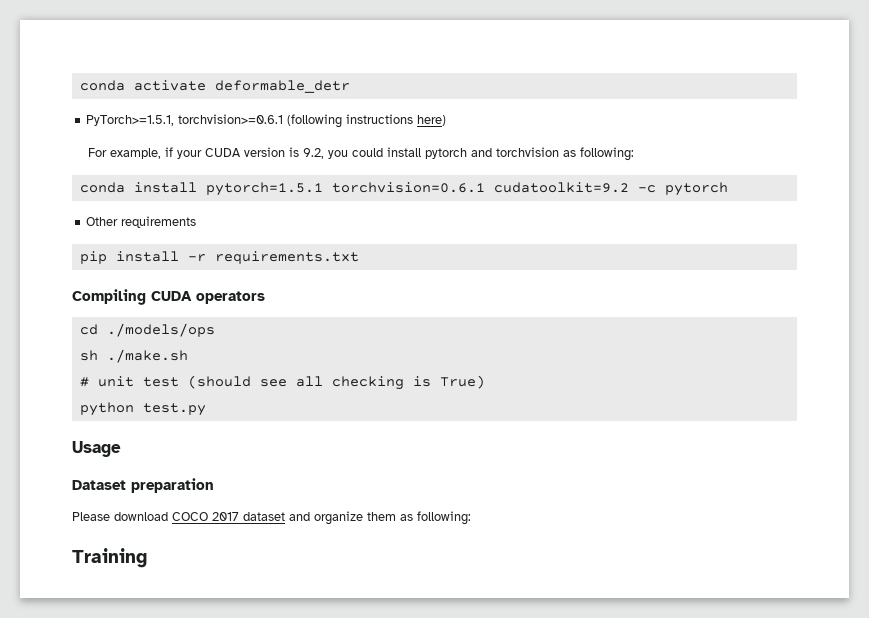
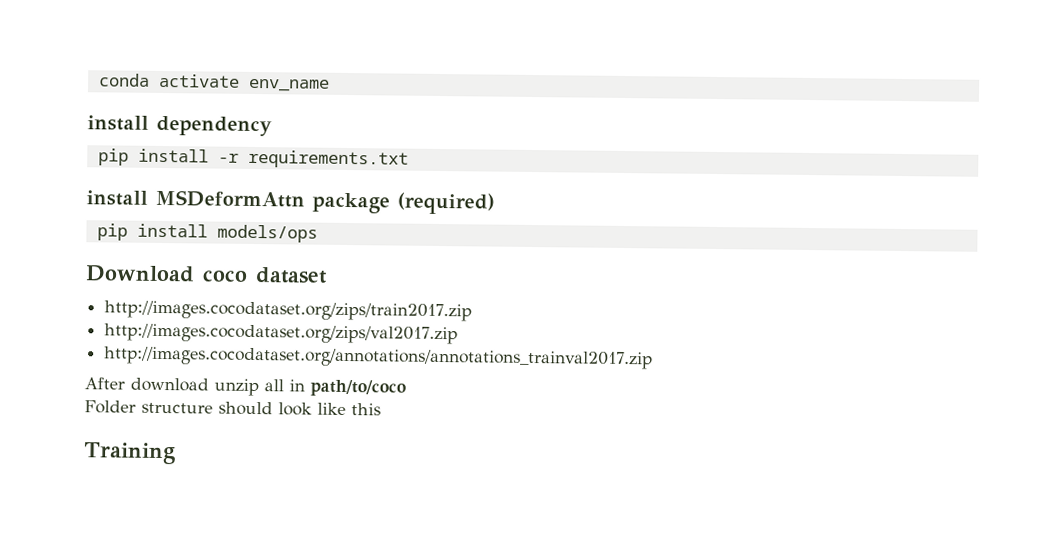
- conda activate deformable_detr
- PyTorch>=1.5.1, torchvision>=0.6.1 (following instructions here)
- For example, if your CUDA version is 9.2, you could install pytorch and torchvision as following:
- conda install pytorch=1.5.1 torchvision=0.6.1 cudatoolkit=9.2 -c pytorch
- Other requirements
+ conda activate env_name
+ install dependency
  pip install -r requirements.txt
- Compiling CUDA operators
- cd ./models/ops
- sh ./make.sh
- # unit test (should see all checking is True)
- python test.py
- Usage
- Dataset preparation
- Please download COCO 2017 dataset and organize them as following:
+ install MSDeformAttn package (required)
+ pip install models/ops
+ Download coco dataset
+ http://images.cocodataset.org/zips/train2017.zip
+ http://images.cocodataset.org/zips/val2017.zip
+ http://images.cocodataset.org/annotations/annotations_trainval2017.zip
+ After download unzip all in path/to/coco
+ Folder structure should look like this

